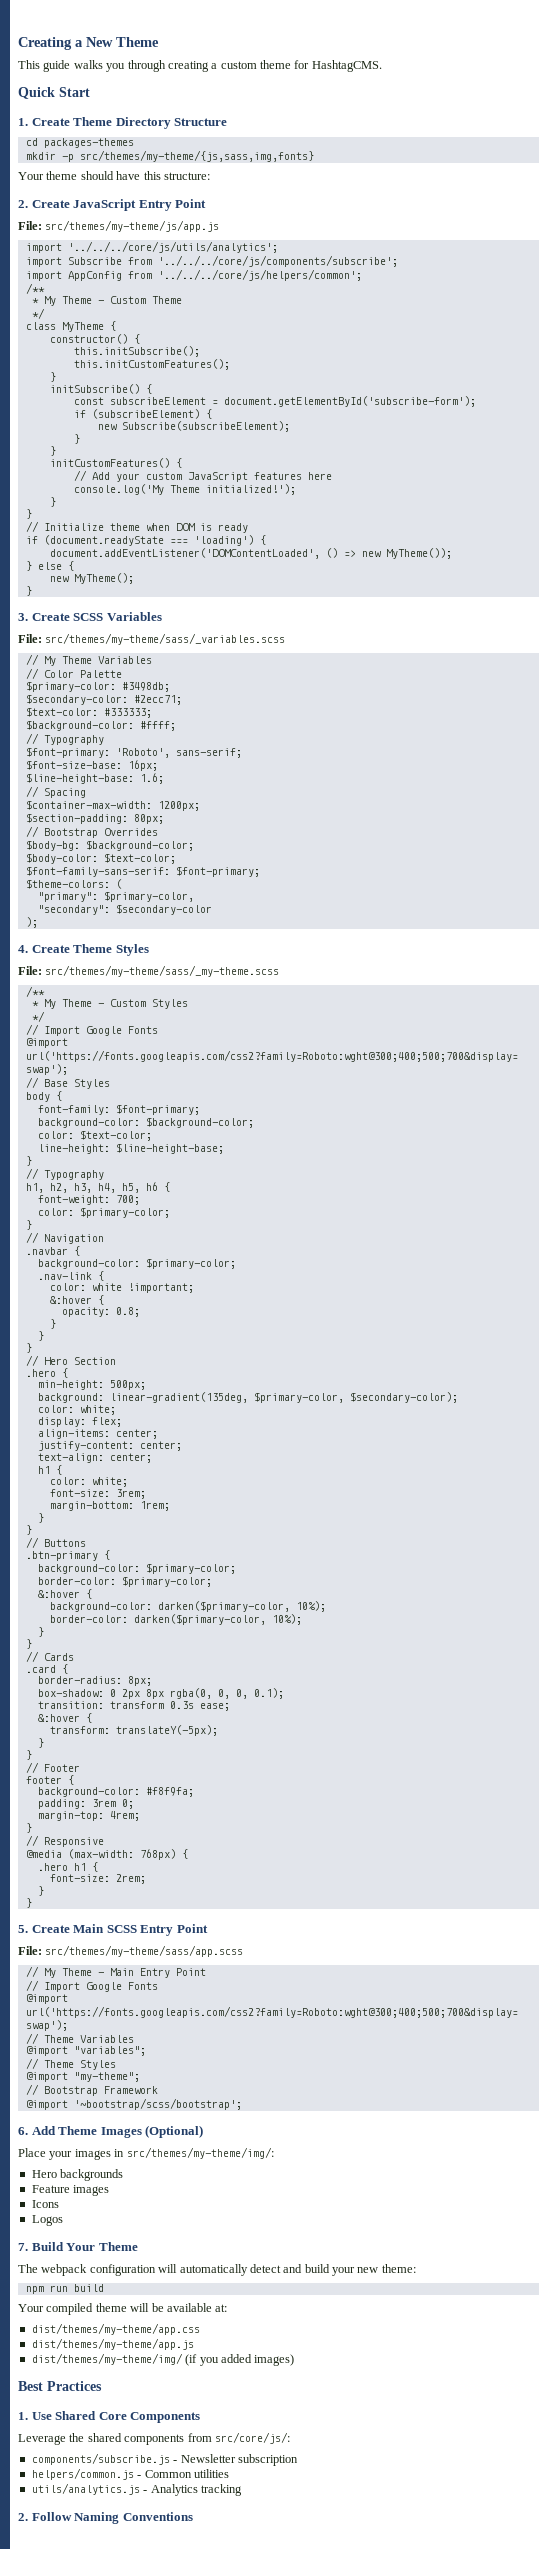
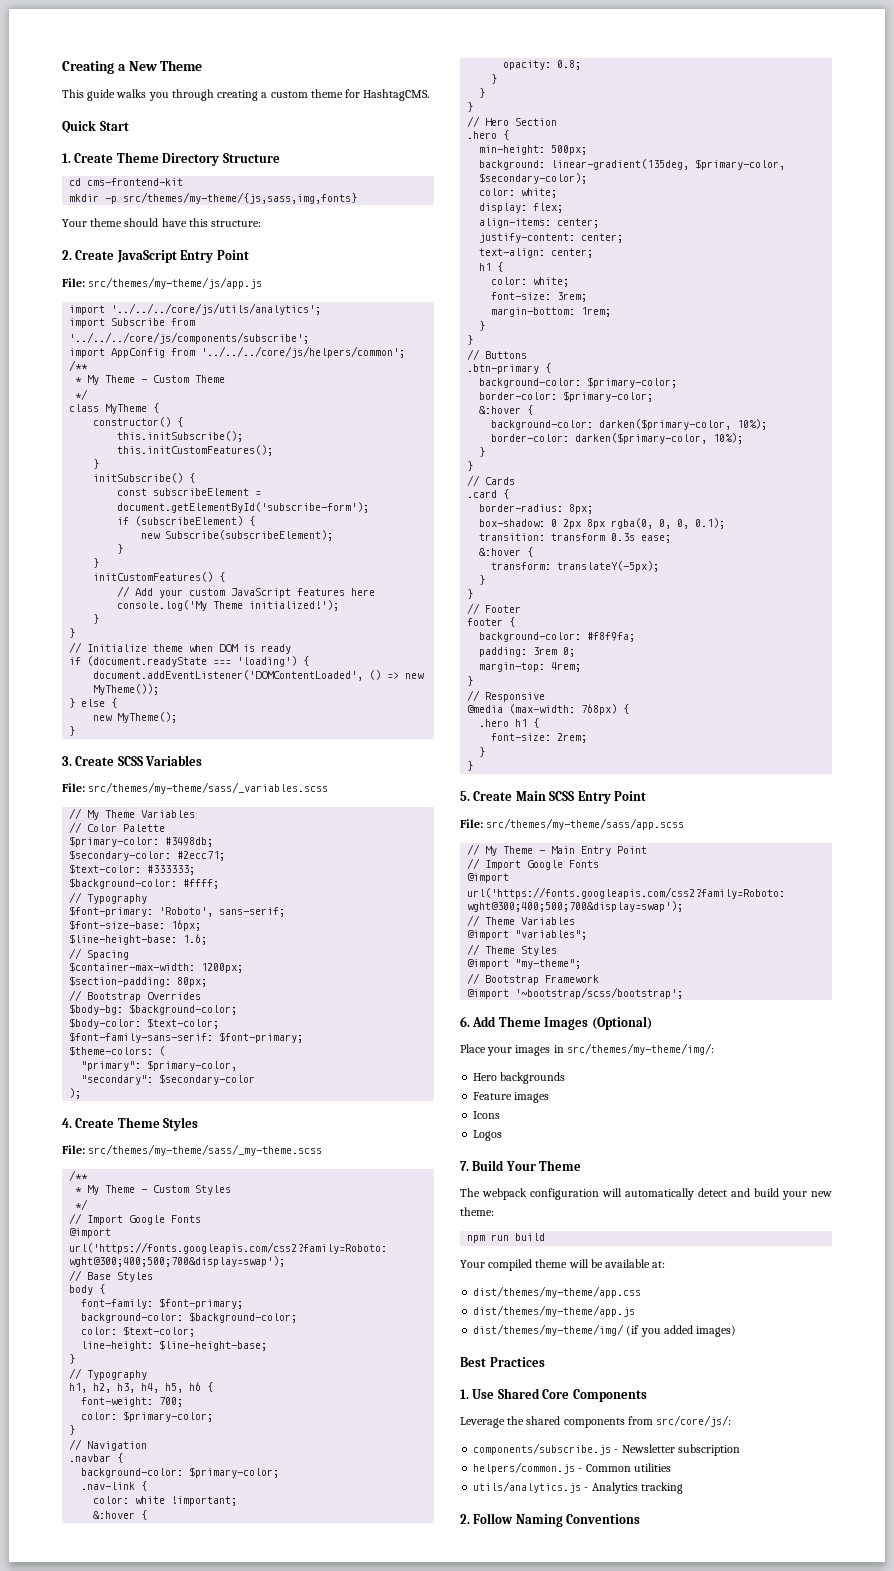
- cd packages-themes
+ cd cms-frontend-kit

